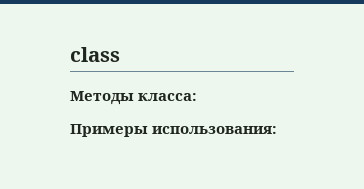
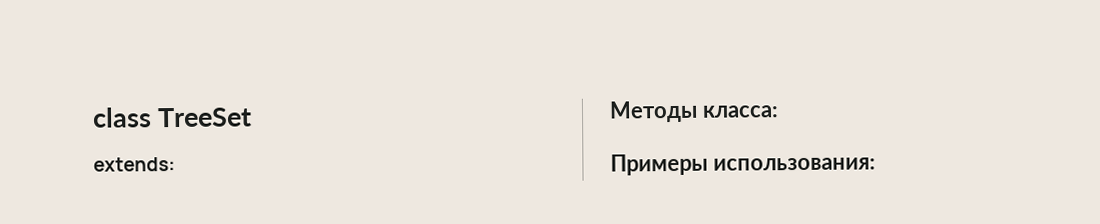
- class
+ class TreeSet
+ extends:

